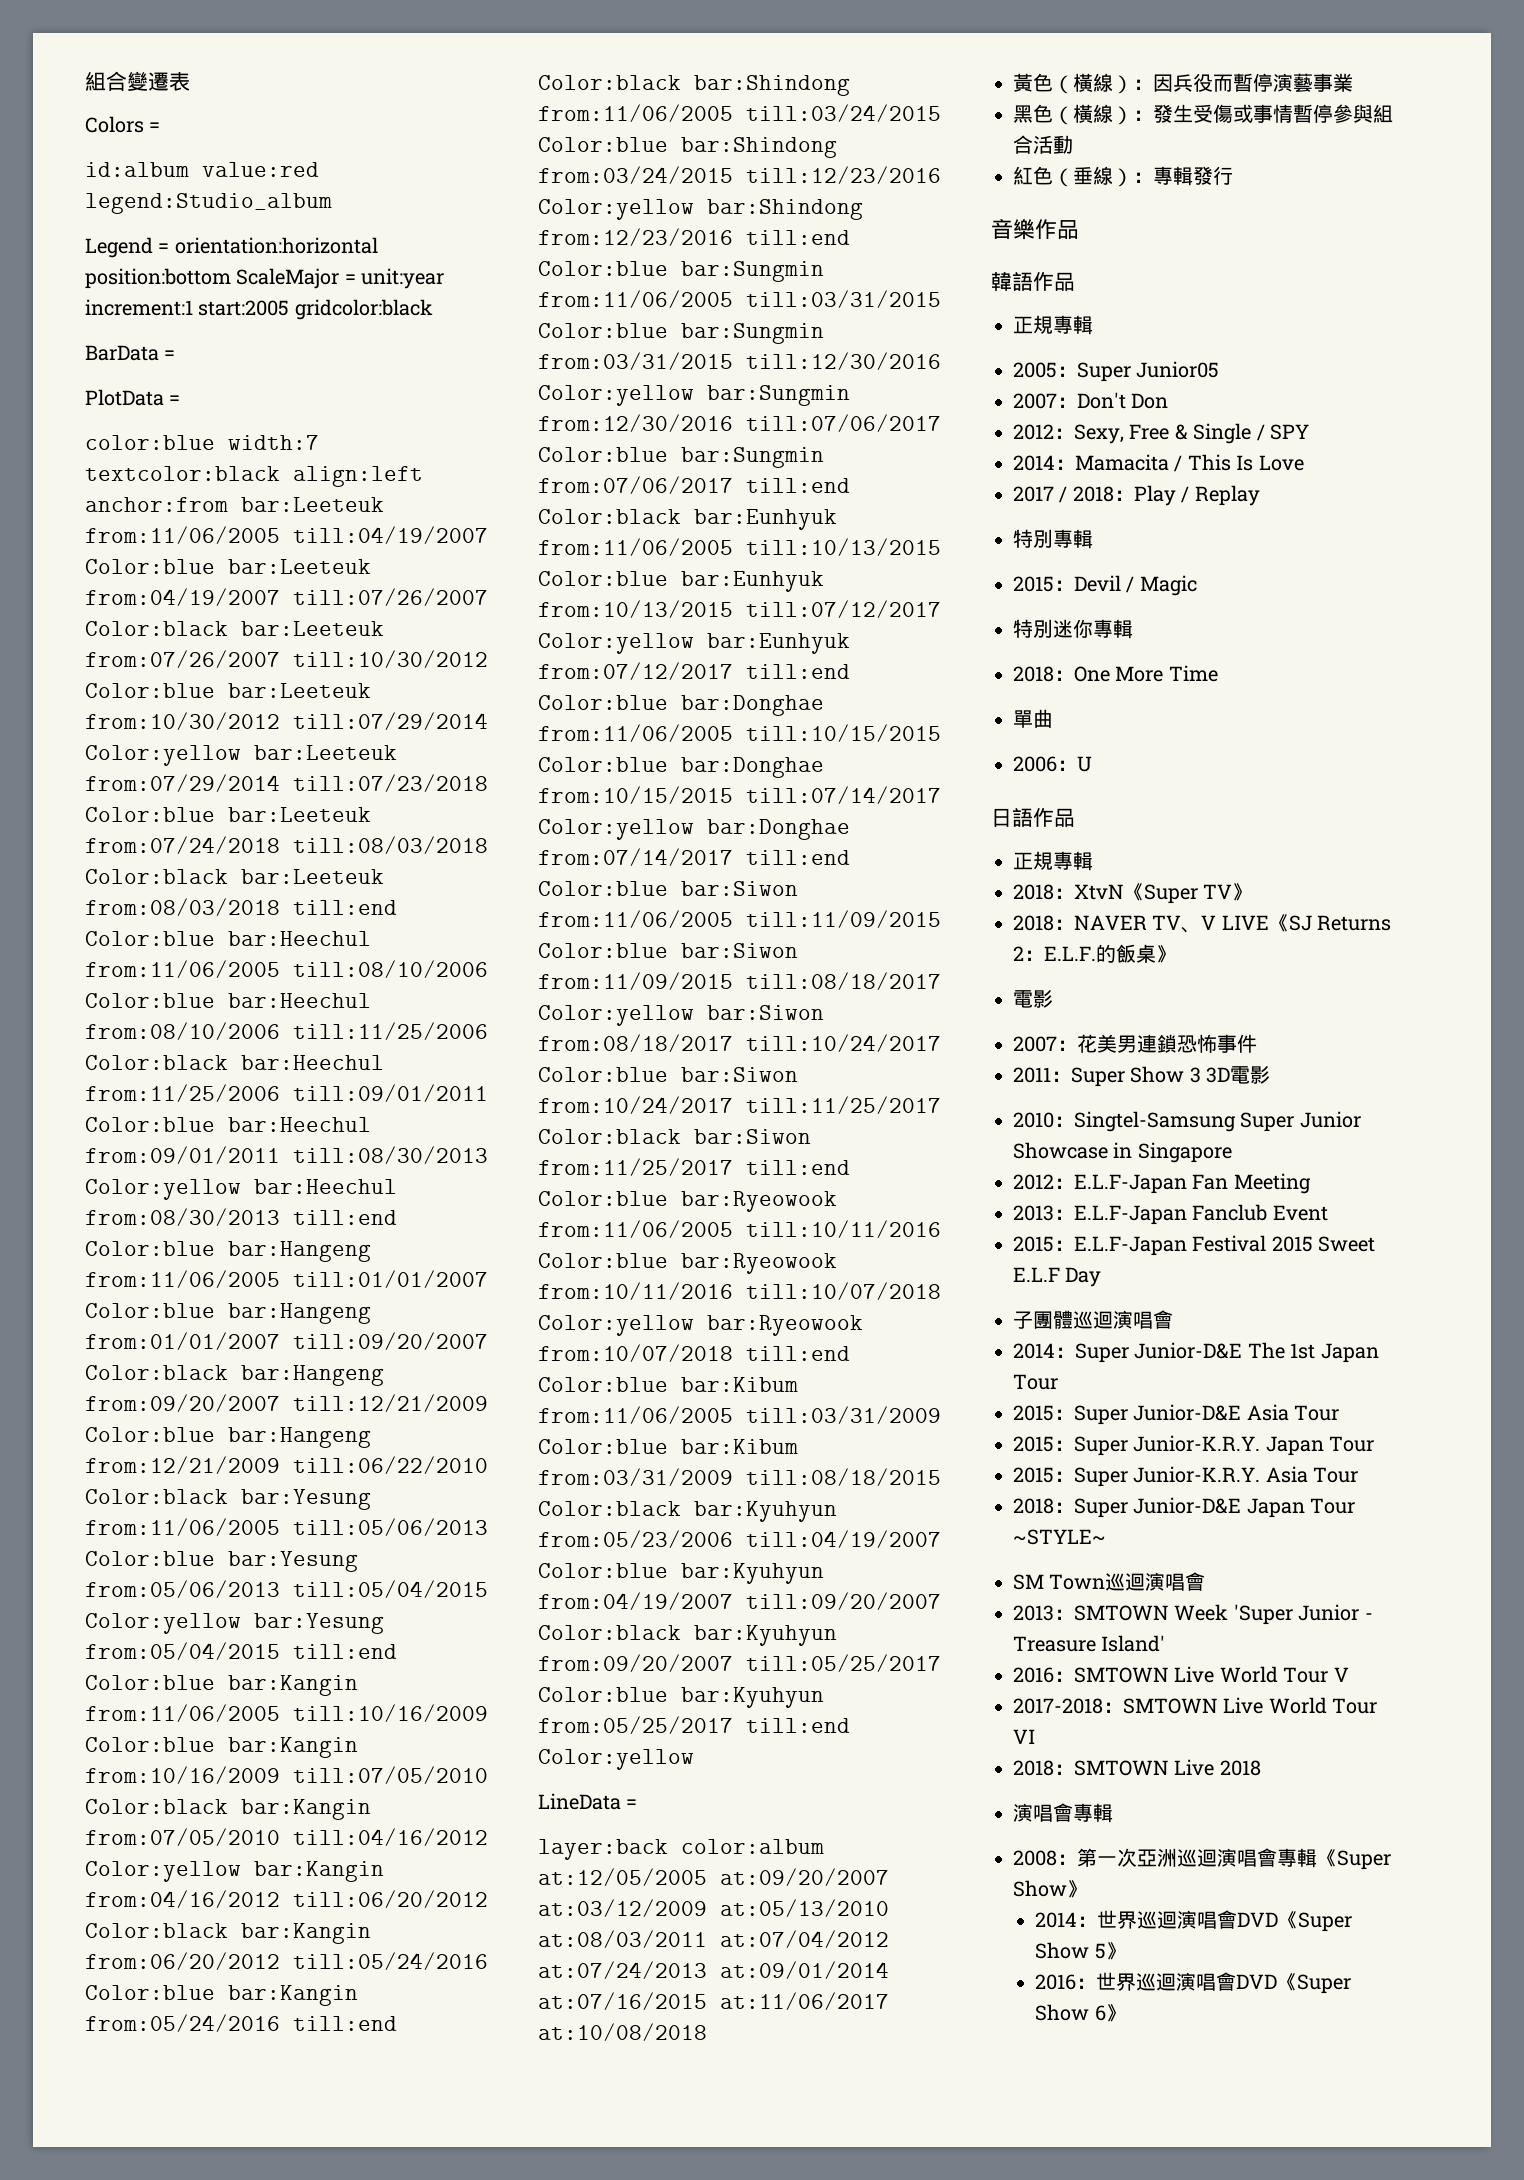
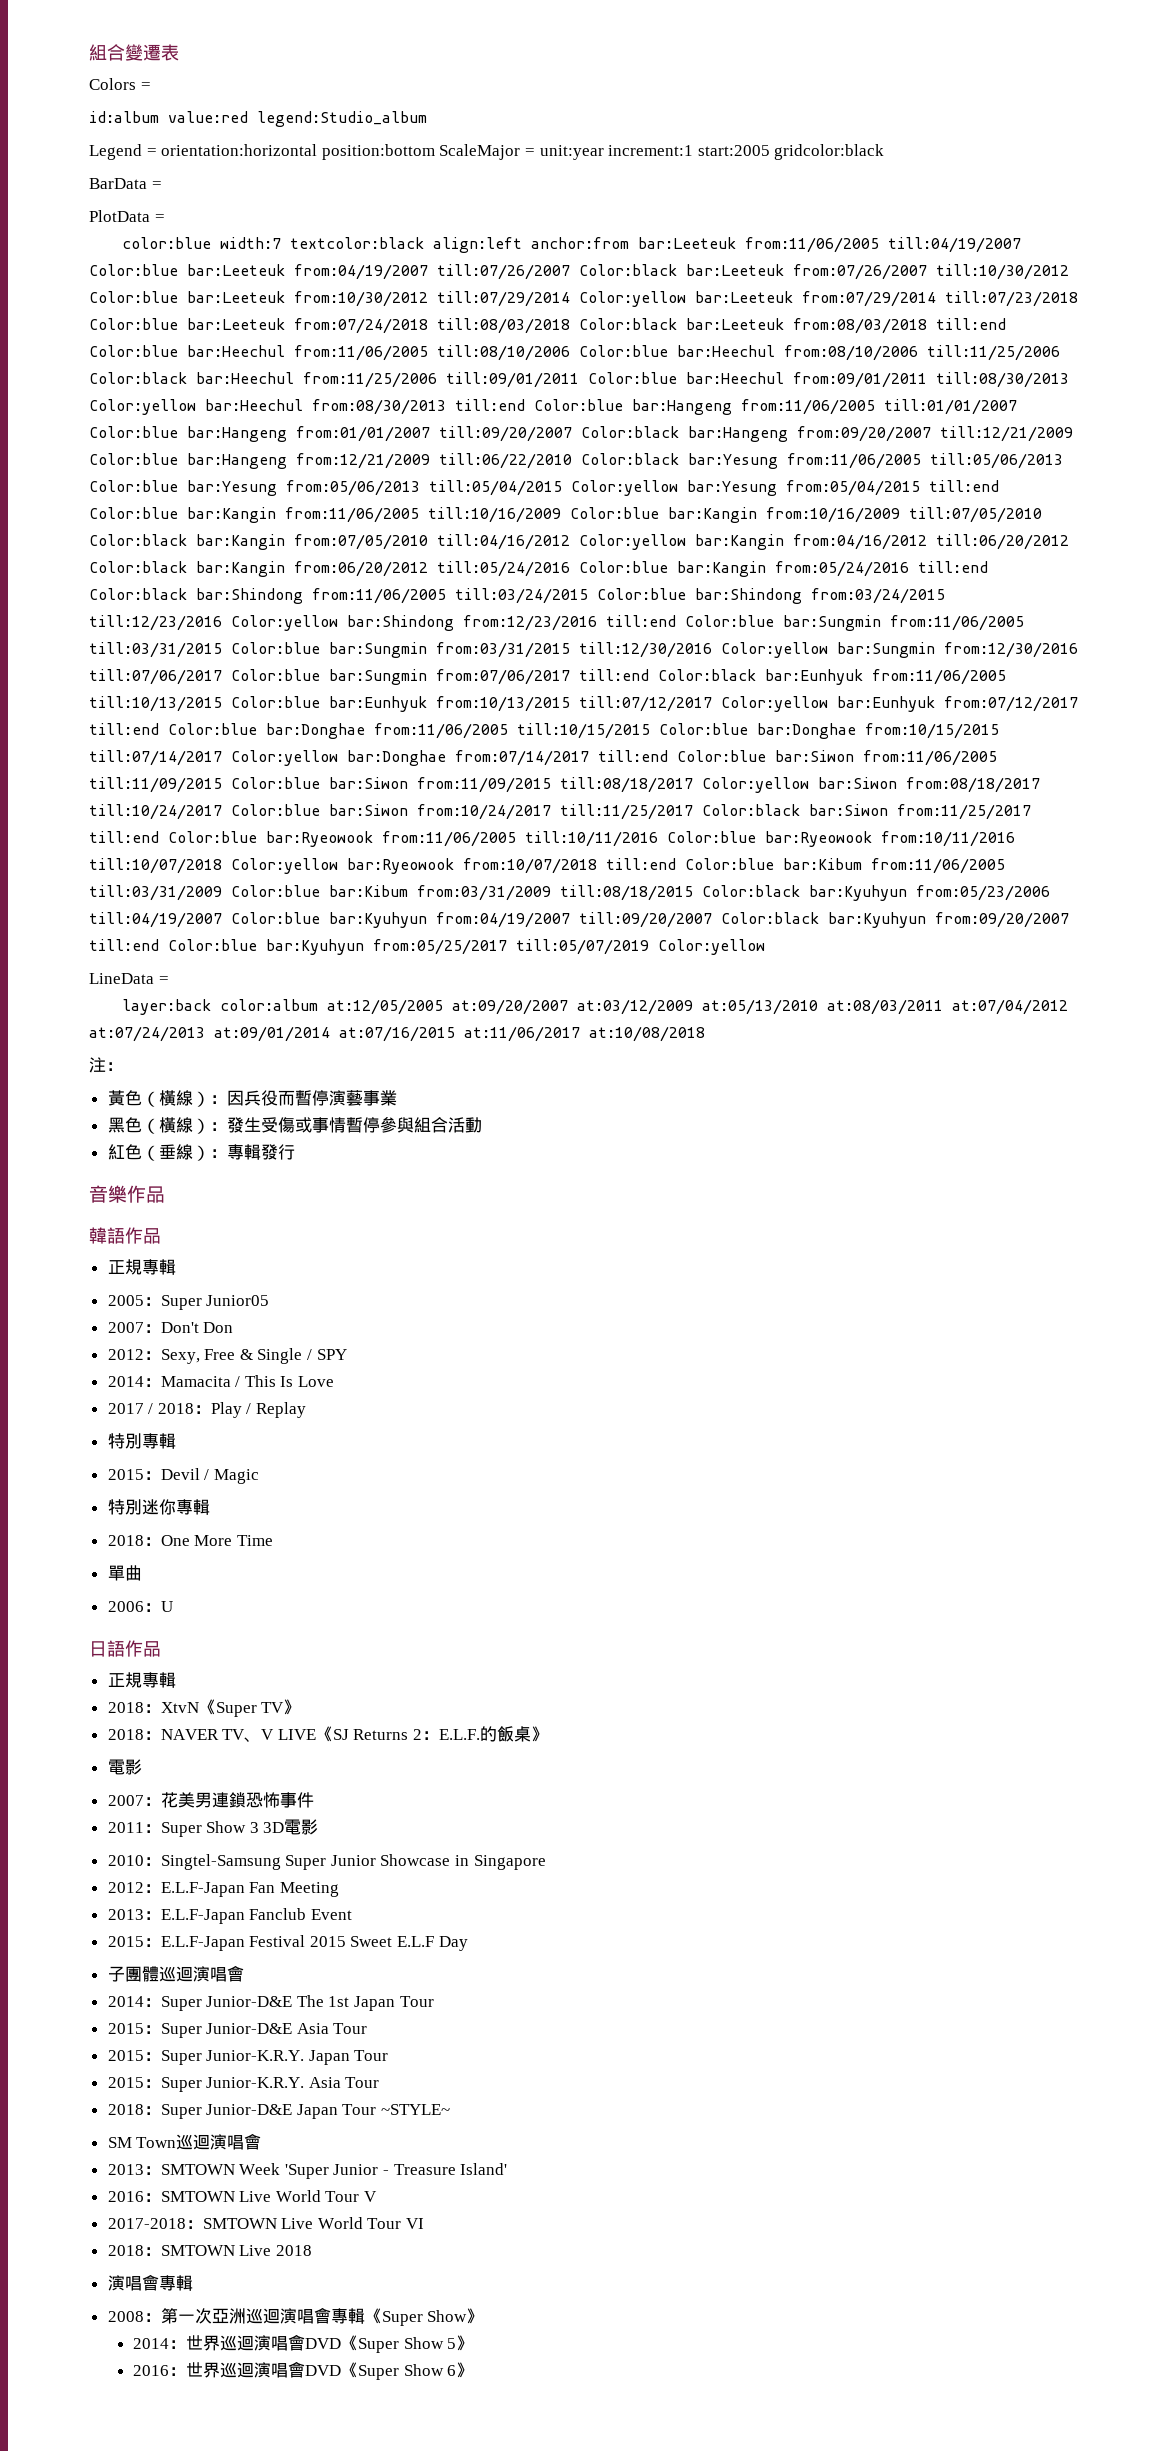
- color:blue width:7 textcolor:black align:left anchor:from bar:Leeteuk from:11/06/2005 till:04/19/2007 Color:blue bar:Leeteuk from:04/19/2007 till:07/26/2007 Color:black bar:Leeteuk from:07/26/2007 till:10/30/2012 Color:blue bar:Leeteuk from:10/30/2012 till:07/29/2014 Color:yellow bar:Leeteuk from:07/29/2014 till:07/23/2018 Color:blue bar:Leeteuk from:07/24/2018 till:08/03/2018 Color:black bar:Leeteuk from:08/03/2018 till:end Color:blue bar:Heechul from:11/06/2005 till:08/10/2006 Color:blue bar:Heechul from:08/10/2006 till:11/25/2006 Color:black bar:Heechul from:11/25/2006 till:09/01/2011 Color:blue bar:Heechul from:09/01/2011 till:08/30/2013 Color:yellow bar:Heechul from:08/30/2013 till:end Color:blue bar:Hangeng from:11/06/2005 till:01/01/2007 Color:blue bar:Hangeng from:01/01/2007 till:09/20/2007 Color:black bar:Hangeng from:09/20/2007 till:12/21/2009 Color:blue bar:Hangeng from:12/21/2009 till:06/22/2010 Color:black bar:Yesung from:11/06/2005 till:05/06/2013 Color:blue bar:Yesung from:05/06/2013 till:05/04/2015 Color:yellow bar:Yesung from:05/04/2015 till:end Color:blue bar:Kangin from:11/06/2005 till:10/16/2009 Color:blue bar:Kangin from:10/16/2009 till:07/05/2010 Color:black bar:Kangin from:07/05/2010 till:04/16/2012 Color:yellow bar:Kangin from:04/16/2012 till:06/20/2012 Color:black bar:Kangin from:06/20/2012 till:05/24/2016 Color:blue bar:Kangin from:05/24/2016 till:end Color:black bar:Shindong from:11/06/2005 till:03/24/2015 Color:blue bar:Shindong from:03/24/2015 till:12/23/2016 Color:yellow bar:Shindong from:12/23/2016 till:end Color:blue bar:Sungmin from:11/06/2005 till:03/31/2015 Color:blue bar:Sungmin from:03/31/2015 till:12/30/2016 Color:yellow bar:Sungmin from:12/30/2016 till:07/06/2017 Color:blue bar:Sungmin from:07/06/2017 till:end Color:black bar:Eunhyuk from:11/06/2005 till:10/13/2015 Color:blue bar:Eunhyuk from:10/13/2015 till:07/12/2017 Color:yellow bar:Eunhyuk from:07/12/2017 till:end Color:blue bar:Donghae from:11/06/2005 till:10/15/2015 Color:blue bar:Donghae from:10/15/2015 till:07/14/2017 Color:yellow bar:Donghae from:07/14/2017 till:end Color:blue bar:Siwon from:11/06/2005 till:11/09/2015 Color:blue bar:Siwon from:11/09/2015 till:08/18/2017 Color:yellow bar:Siwon from:08/18/2017 till:10/24/2017 Color:blue bar:Siwon from:10/24/2017 till:11/25/2017 Color:black bar:Siwon from:11/25/2017 till:end Color:blue bar:Ryeowook from:11/06/2005 till:10/11/2016 Color:blue bar:Ryeowook from:10/11/2016 till:10/07/2018 Color:yellow bar:Ryeowook from:10/07/2018 till:end Color:blue bar:Kibum from:11/06/2005 till:03/31/2009 Color:blue bar:Kibum from:03/31/2009 till:08/18/2015 Color:black bar:Kyuhyun from:05/23/2006 till:04/19/2007 Color:blue bar:Kyuhyun from:04/19/2007 till:09/20/2007 Color:black bar:Kyuhyun from:09/20/2007 till:05/25/2017 Color:blue bar:Kyuhyun from:05/25/2017 till:end Color:yellow
+ color:blue width:7 textcolor:black align:left anchor:from bar:Leeteuk from:11/06/2005 till:04/19/2007 Color:blue bar:Leeteuk from:04/19/2007 till:07/26/2007 Color:black bar:Leeteuk from:07/26/2007 till:10/30/2012 Color:blue bar:Leeteuk from:10/30/2012 till:07/29/2014 Color:yellow bar:Leeteuk from:07/29/2014 till:07/23/2018 Color:blue bar:Leeteuk from:07/24/2018 till:08/03/2018 Color:black bar:Leeteuk from:08/03/2018 till:end Color:blue bar:Heechul from:11/06/2005 till:08/10/2006 Color:blue bar:Heechul from:08/10/2006 till:11/25/2006 Color:black bar:Heechul from:11/25/2006 till:09/01/2011 Color:blue bar:Heechul from:09/01/2011 till:08/30/2013 Color:yellow bar:Heechul from:08/30/2013 till:end Color:blue bar:Hangeng from:11/06/2005 till:01/01/2007 Color:blue bar:Hangeng from:01/01/2007 till:09/20/2007 Color:black bar:Hangeng from:09/20/2007 till:12/21/2009 Color:blue bar:Hangeng from:12/21/2009 till:06/22/2010 Color:black bar:Yesung from:11/06/2005 till:05/06/2013 Color:blue bar:Yesung from:05/06/2013 till:05/04/2015 Color:yellow bar:Yesung from:05/04/2015 till:end Color:blue bar:Kangin from:11/06/2005 till:10/16/2009 Color:blue bar:Kangin from:10/16/2009 till:07/05/2010 Color:black bar:Kangin from:07/05/2010 till:04/16/2012 Color:yellow bar:Kangin from:04/16/2012 till:06/20/2012 Color:black bar:Kangin from:06/20/2012 till:05/24/2016 Color:blue bar:Kangin from:05/24/2016 till:end Color:black bar:Shindong from:11/06/2005 till:03/24/2015 Color:blue bar:Shindong from:03/24/2015 till:12/23/2016 Color:yellow bar:Shindong from:12/23/2016 till:end Color:blue bar:Sungmin from:11/06/2005 till:03/31/2015 Color:blue bar:Sungmin from:03/31/2015 till:12/30/2016 Color:yellow bar:Sungmin from:12/30/2016 till:07/06/2017 Color:blue bar:Sungmin from:07/06/2017 till:end Color:black bar:Eunhyuk from:11/06/2005 till:10/13/2015 Color:blue bar:Eunhyuk from:10/13/2015 till:07/12/2017 Color:yellow bar:Eunhyuk from:07/12/2017 till:end Color:blue bar:Donghae from:11/06/2005 till:10/15/2015 Color:blue bar:Donghae from:10/15/2015 till:07/14/2017 Color:yellow bar:Donghae from:07/14/2017 till:end Color:blue bar:Siwon from:11/06/2005 till:11/09/2015 Color:blue bar:Siwon from:11/09/2015 till:08/18/2017 Color:yellow bar:Siwon from:08/18/2017 till:10/24/2017 Color:blue bar:Siwon from:10/24/2017 till:11/25/2017 Color:black bar:Siwon from:11/25/2017 till:end Color:blue bar:Ryeowook from:11/06/2005 till:10/11/2016 Color:blue bar:Ryeowook from:10/11/2016 till:10/07/2018 Color:yellow bar:Ryeowook from:10/07/2018 till:end Color:blue bar:Kibum from:11/06/2005 till:03/31/2009 Color:blue bar:Kibum from:03/31/2009 till:08/18/2015 Color:black bar:Kyuhyun from:05/23/2006 till:04/19/2007 Color:blue bar:Kyuhyun from:04/19/2007 till:09/20/2007 Color:black bar:Kyuhyun from:09/20/2007 till:end Color:blue bar:Kyuhyun from:05/25/2017 till:05/07/2019 Color:yellow
+ 注：

